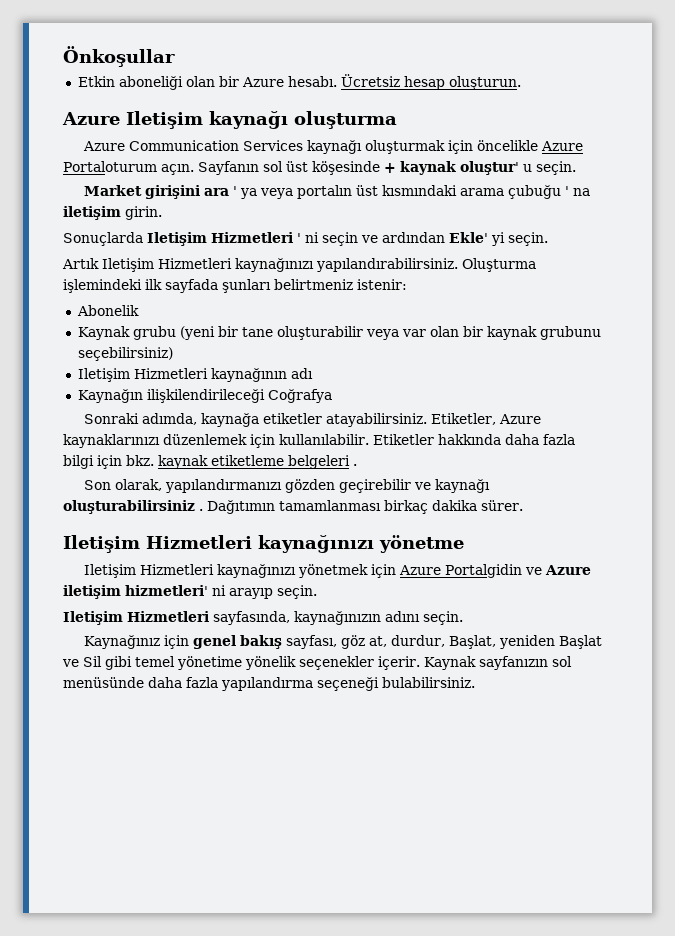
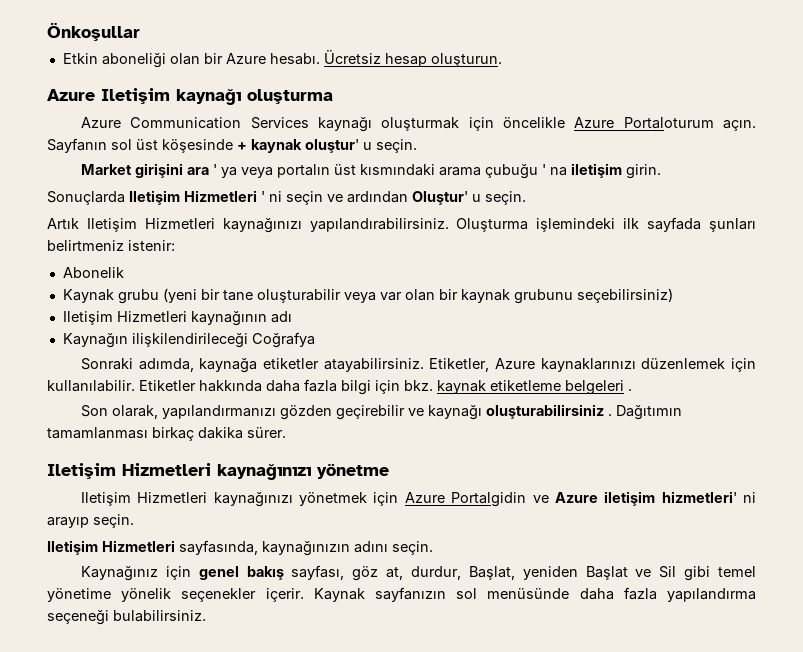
- Sonuçlarda Iletişim Hizmetleri ' ni seçin ve ardından Ekle' yi seçin.
+ Sonuçlarda Iletişim Hizmetleri ' ni seçin ve ardından Oluştur' u seçin.

